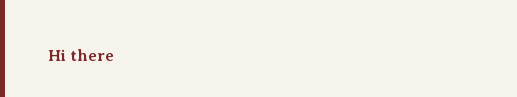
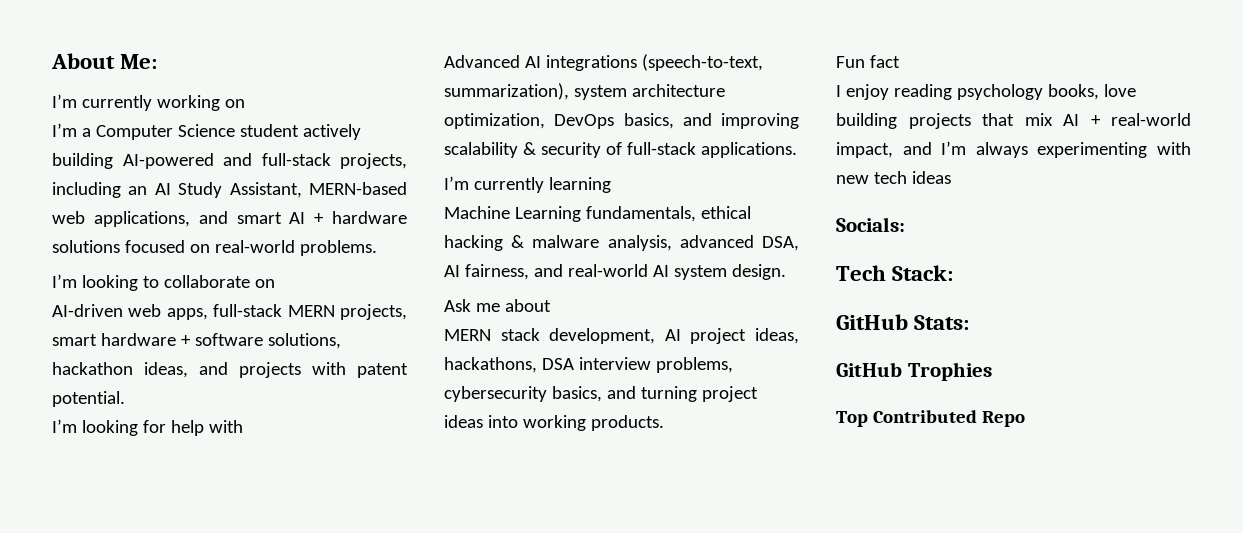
- Hi there
+ About Me:
+ I’m currently working on
+ I’m a Computer Science student actively building AI-powered and full-stack projects, including an AI Study Assistant, MERN-based web applications, and smart AI + hardware solutions focused on real-world problems.
+ I’m looking to collaborate on
+ AI-driven web apps, full-stack MERN projects, smart hardware + software solutions, hackathon ideas, and projects with patent potential.
+ I’m looking for help with
+ Advanced AI integrations (speech-to-text, summarization), system architecture optimization, DevOps basics, and improving scalability & security of full-stack applications.
+ I’m currently learning
+ Machine Learning fundamentals, ethical hacking & malware analysis, advanced DSA, AI fairness, and real-world AI system design.
+ Ask me about
+ MERN stack development, AI project ideas, hackathons, DSA interview problems, cybersecurity basics, and turning project ideas into working products.
+ Fun fact
+ I enjoy reading psychology books, love building projects that mix AI + real-world impact, and I’m always experimenting with new tech ideas
+ Socials:
+ Tech Stack:
+ GitHub Stats:
+ GitHub Trophies
+ Top Contributed Repo

